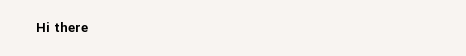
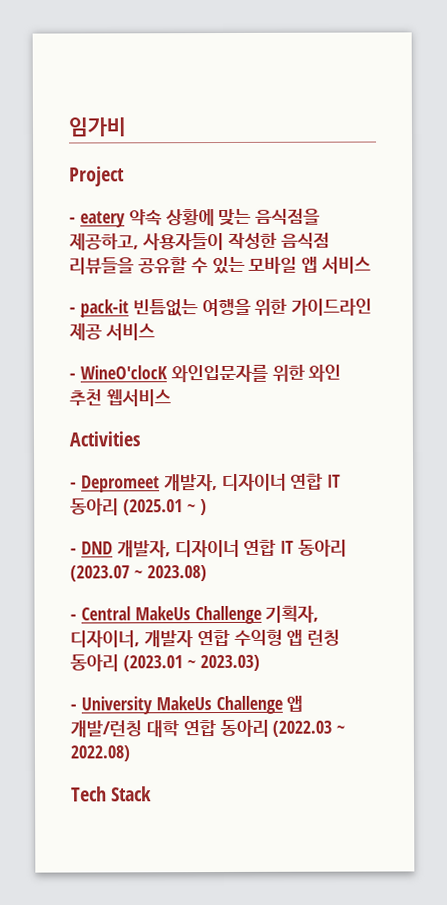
- Hi there
+ 임가비
+ Project
+ - eatery 약속 상황에 맞는 음식점을 제공하고, 사용자들이 작성한 음식점 리뷰들을 공유할 수 있는 모바일 앱 서비스
+ - pack-it 빈틈없는 여행을 위한 가이드라인 제공 서비스
+ - WineO'clocK 와인입문자를 위한 와인 추천 웹서비스
+ Activities
+ - Depromeet 개발자, 디자이너 연합 IT 동아리 (2025.01 ~ )
+ - DND 개발자, 디자이너 연합 IT 동아리 (2023.07 ~ 2023.08)
+ - Central MakeUs Challenge 기획자, 디자이너, 개발자 연합 수익형 앱 런칭 동아리 (2023.01 ~ 2023.03)
+ - University MakeUs Challenge 앱 개발/런칭 대학 연합 동아리 (2022.03 ~ 2022.08)
+ Tech Stack

